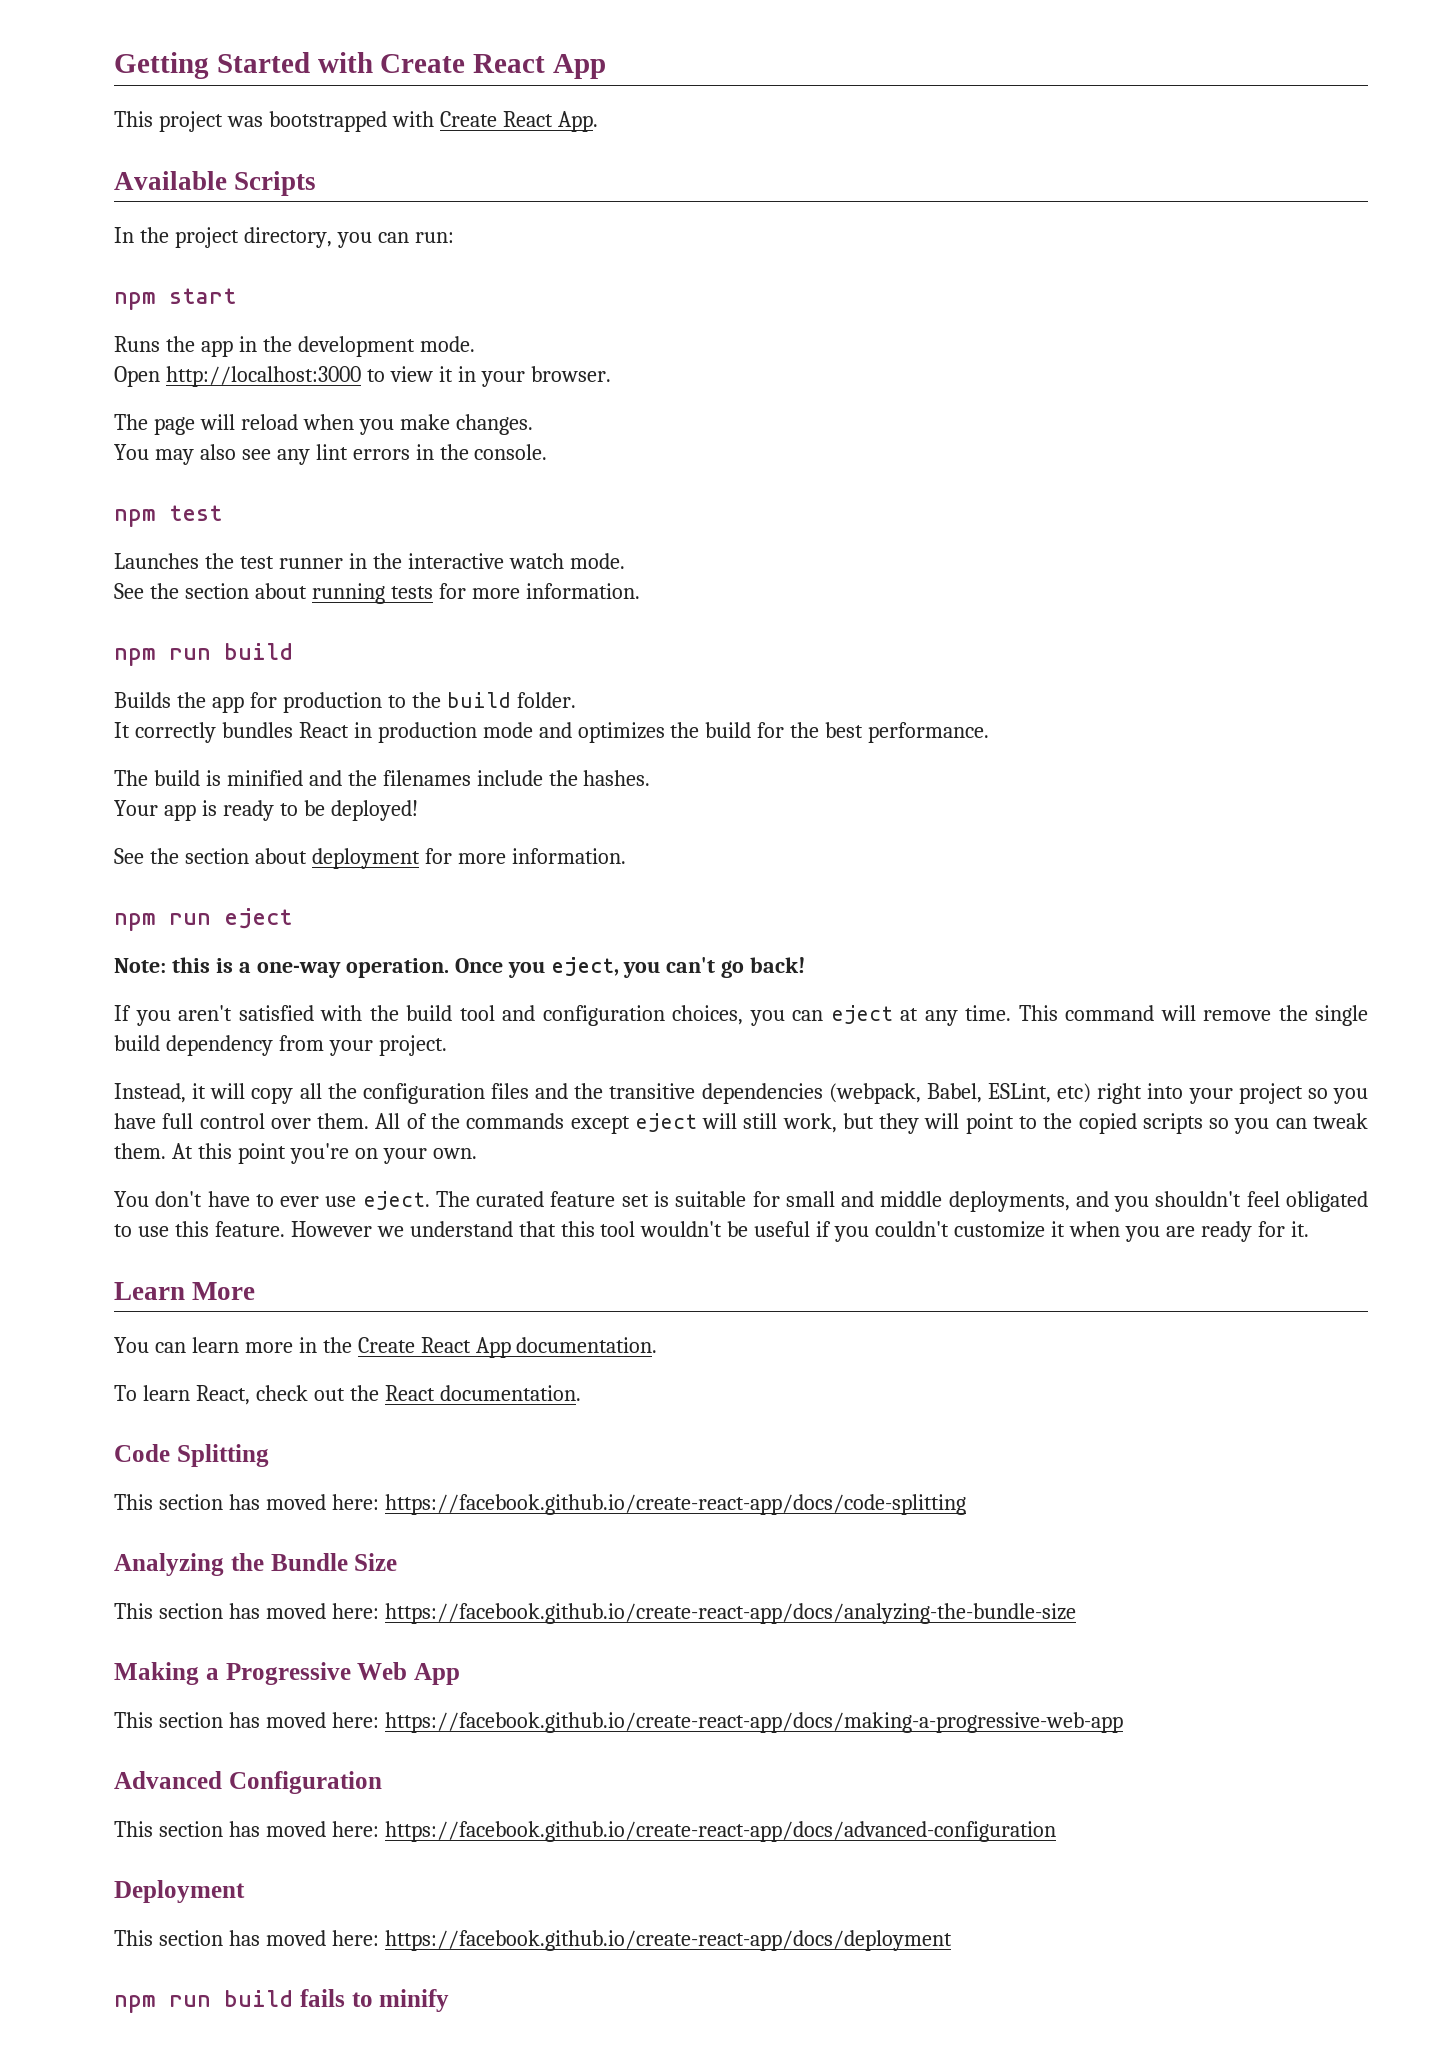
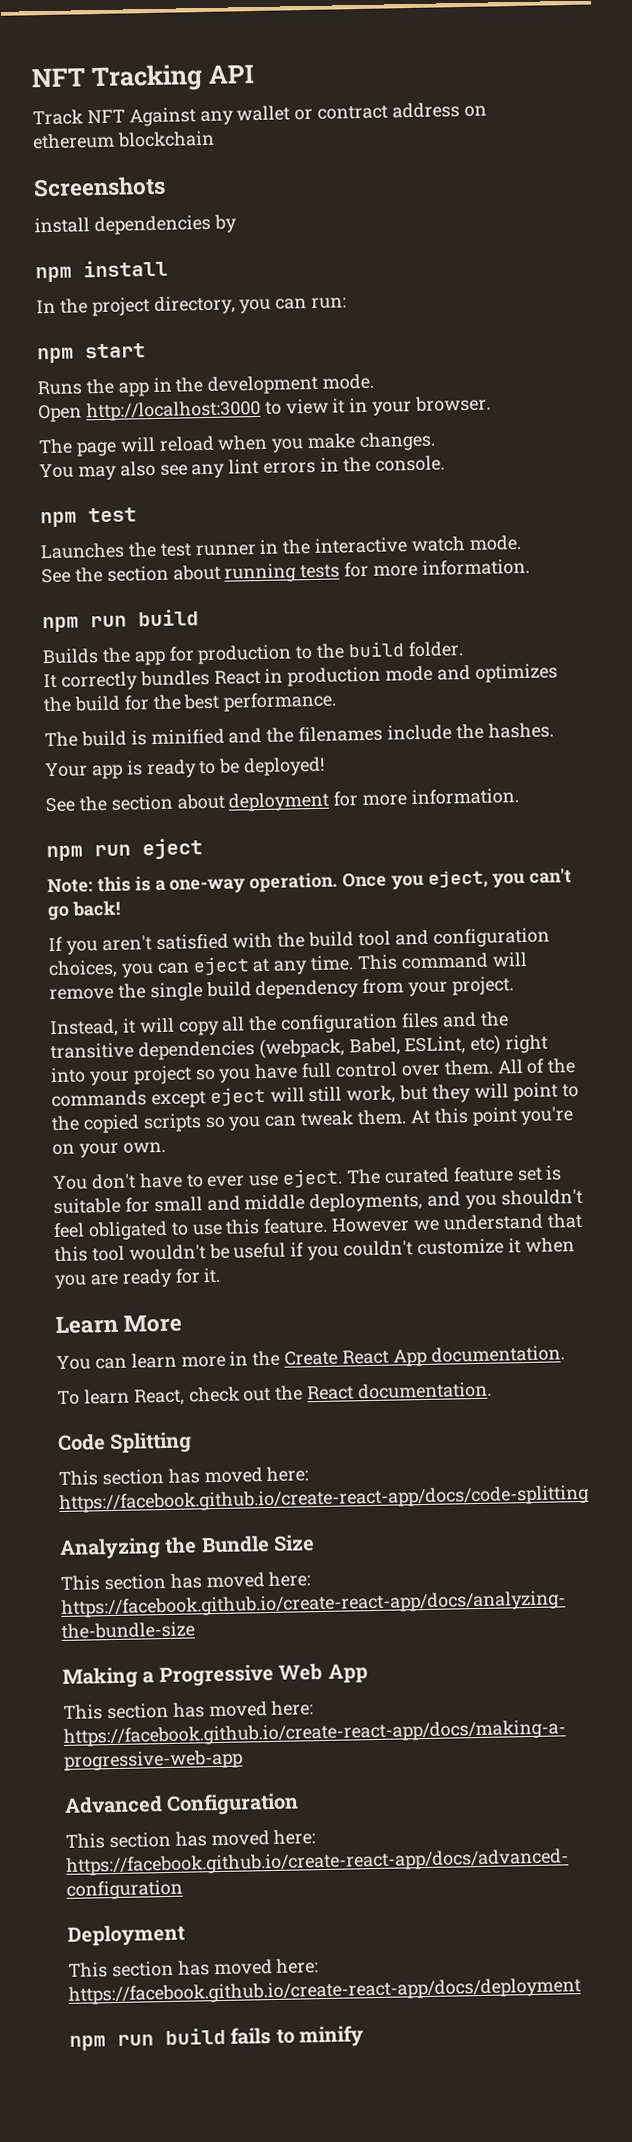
- Getting Started with Create React App
- This project was bootstrapped with Create React App.
- Available Scripts
+ NFT Tracking API
+ Track NFT Against any wallet or contract address on ethereum blockchain
+ Screenshots
+ install dependencies by
+ npm install

